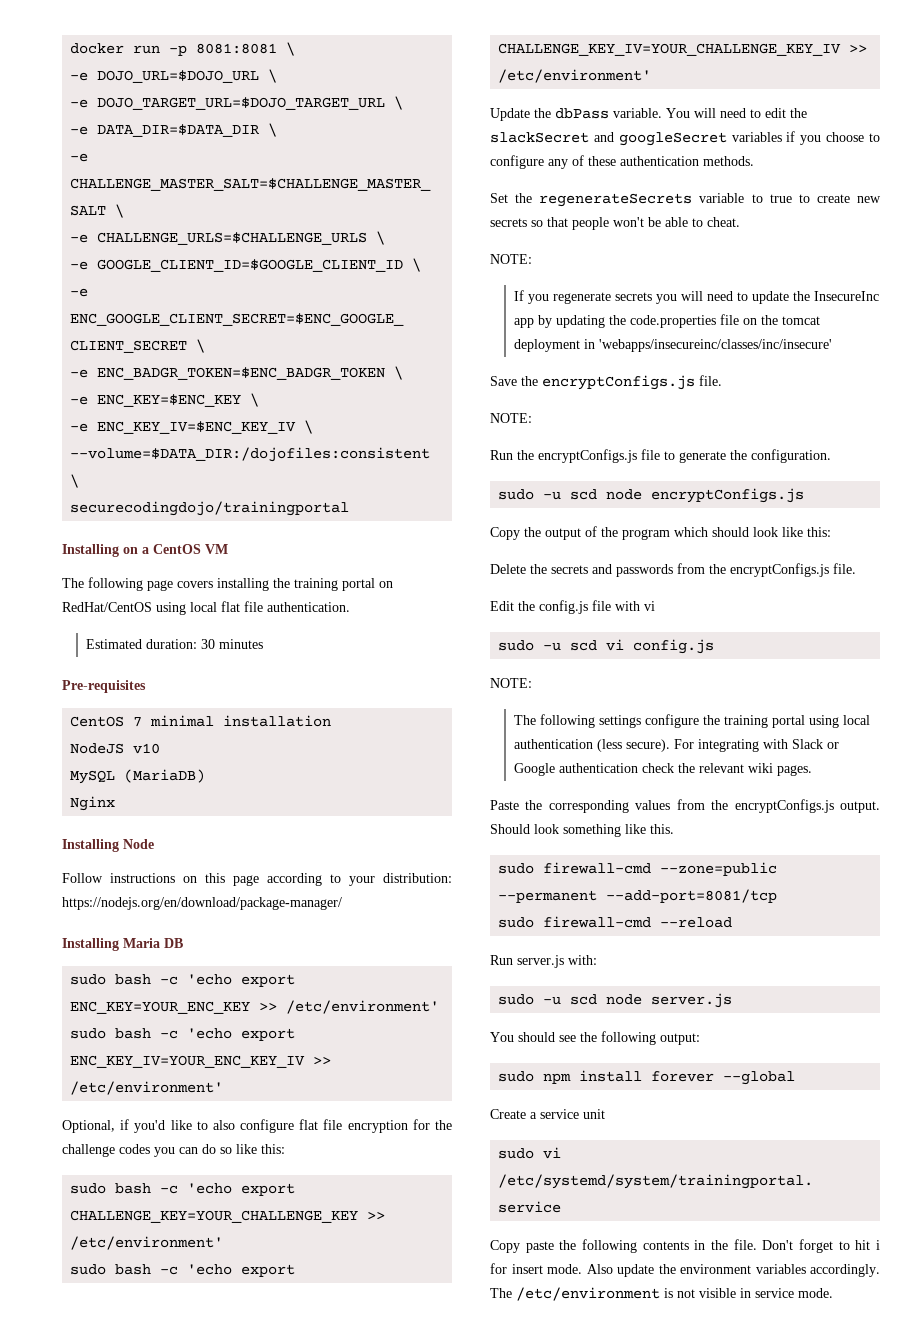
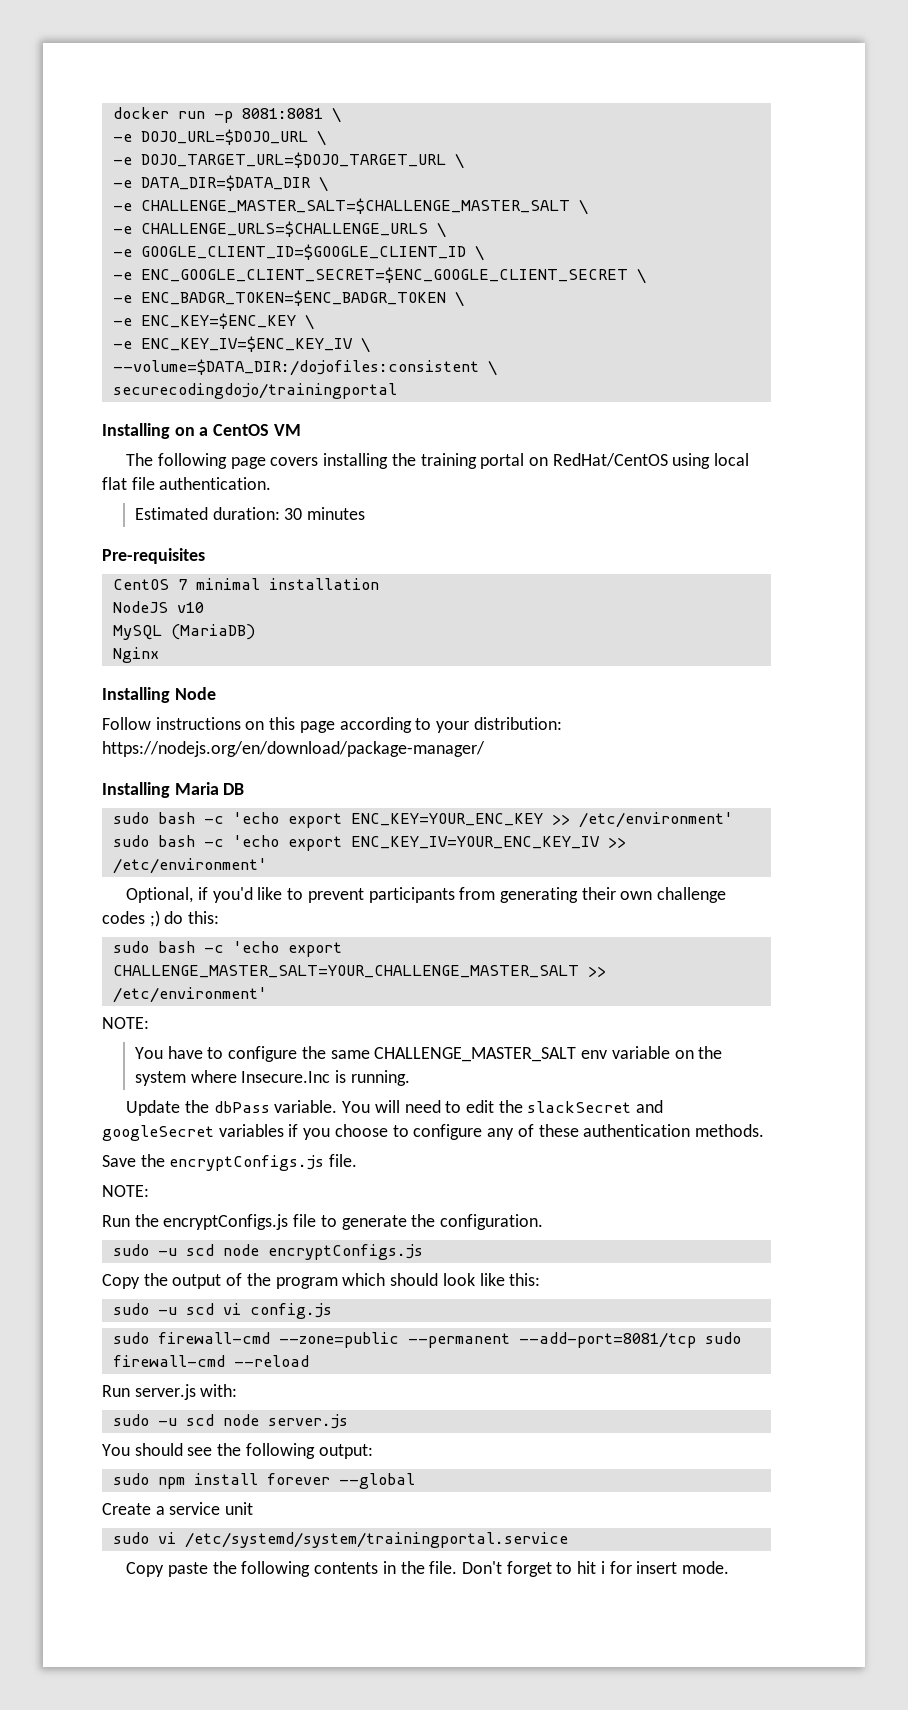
- Optional, if you'd like to also configure flat file encryption for the challenge codes you can do so like this:
+ Optional, if you'd like to prevent participants from generating their own challenge codes ;) do this:
- sudo bash -c 'echo export CHALLENGE_KEY=YOUR_CHALLENGE_KEY >> /etc/environment'
- sudo bash -c 'echo export CHALLENGE_KEY_IV=YOUR_CHALLENGE_KEY_IV >> /etc/environment'
+ sudo bash -c 'echo export CHALLENGE_MASTER_SALT=YOUR_CHALLENGE_MASTER_SALT >> /etc/environment'
+ NOTE:
+ You have to configure the same CHALLENGE_MASTER_SALT env variable on the system where Insecure.Inc is running.
- Set the regenerateSecrets variable to true to create new secrets so that people won't be able to cheat.
- NOTE:
- If you regenerate secrets you will need to update the InsecureInc app by updating the code.properties file on the tomcat deployment in 'webapps/insecureinc/classes/inc/insecure'
- Delete the secrets and passwords from the encryptConfigs.js file.
- Edit the config.js file with vi
  sudo -u scd vi config.js
- NOTE:
- The following settings configure the training portal using local authentication (less secure). For integrating with Slack or Google authentication check the relevant wiki pages.
- Paste the corresponding values from the encryptConfigs.js output. Should look something like this.
- sudo firewall-cmd --zone=public --permanent --add-port=8081/tcp
- sudo firewall-cmd --reload
+ sudo firewall-cmd --zone=public --permanent --add-port=8081/tcp sudo firewall-cmd --reload
- Also update the environment variables accordingly. The /etc/environment is not visible in service mode.

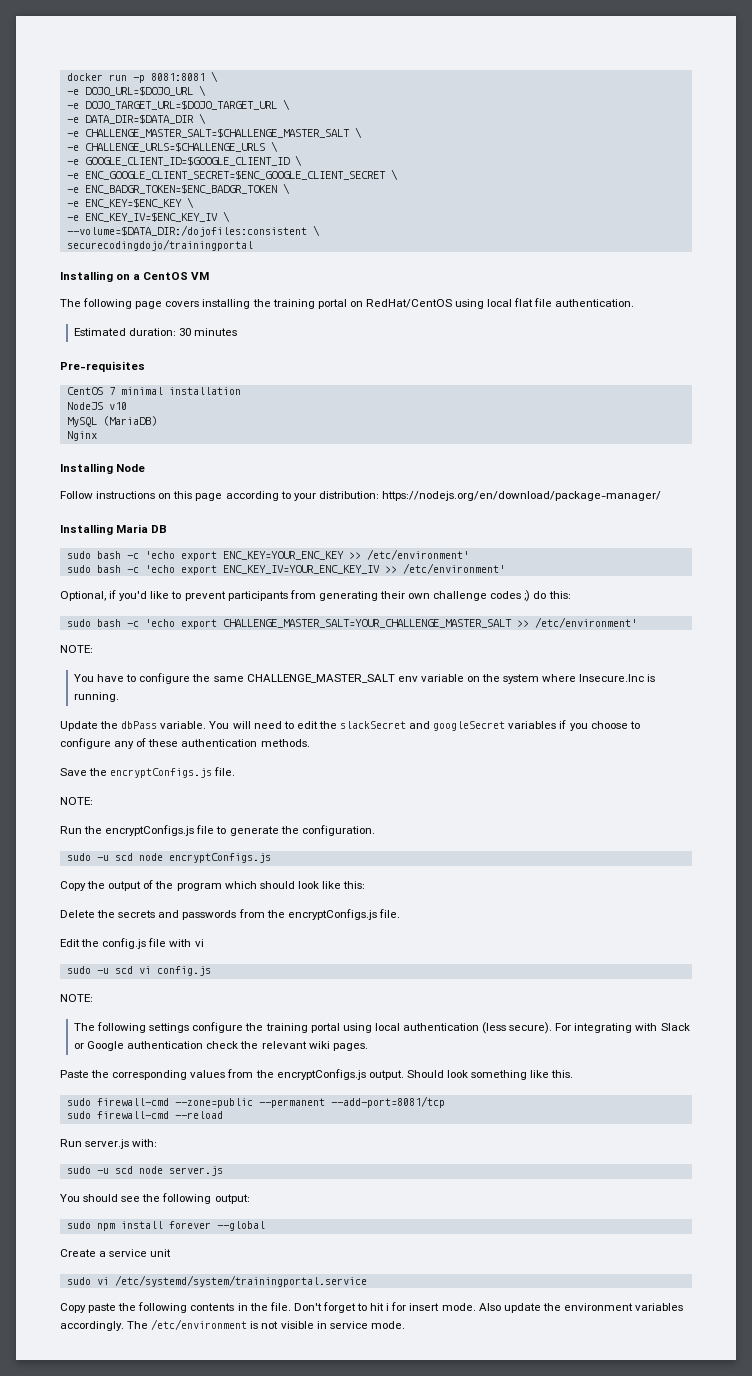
+ Delete the secrets and passwords from the encryptConfigs.js file.
+ Edit the config.js file with vi
  sudo -u scd vi config.js
+ NOTE:
+ The following settings configure the training portal using local authentication (less secure). For integrating with Slack or Google authentication check the relevant wiki pages.
+ Paste the corresponding values from the encryptConfigs.js output. Should look something like this.
- sudo firewall-cmd --zone=public --permanent --add-port=8081/tcp sudo firewall-cmd --reload
+ sudo firewall-cmd --zone=public --permanent --add-port=8081/tcp
+ sudo firewall-cmd --reload
+ Also update the environment variables accordingly. The /etc/environment is not visible in service mode.

